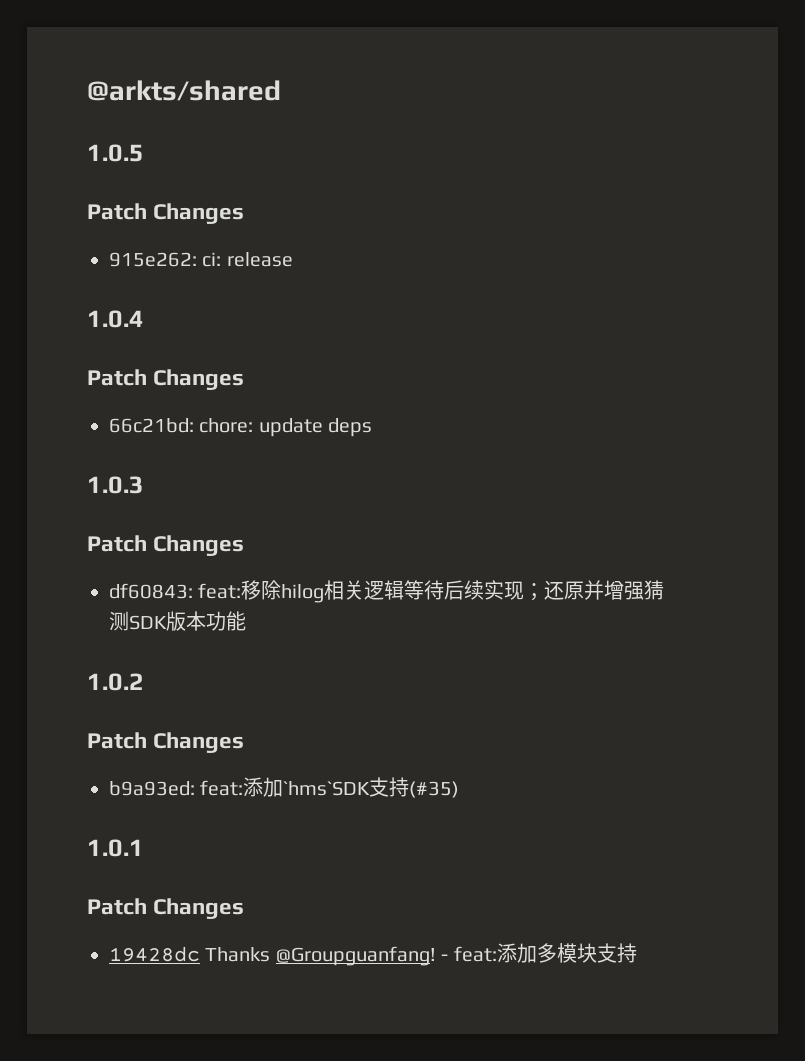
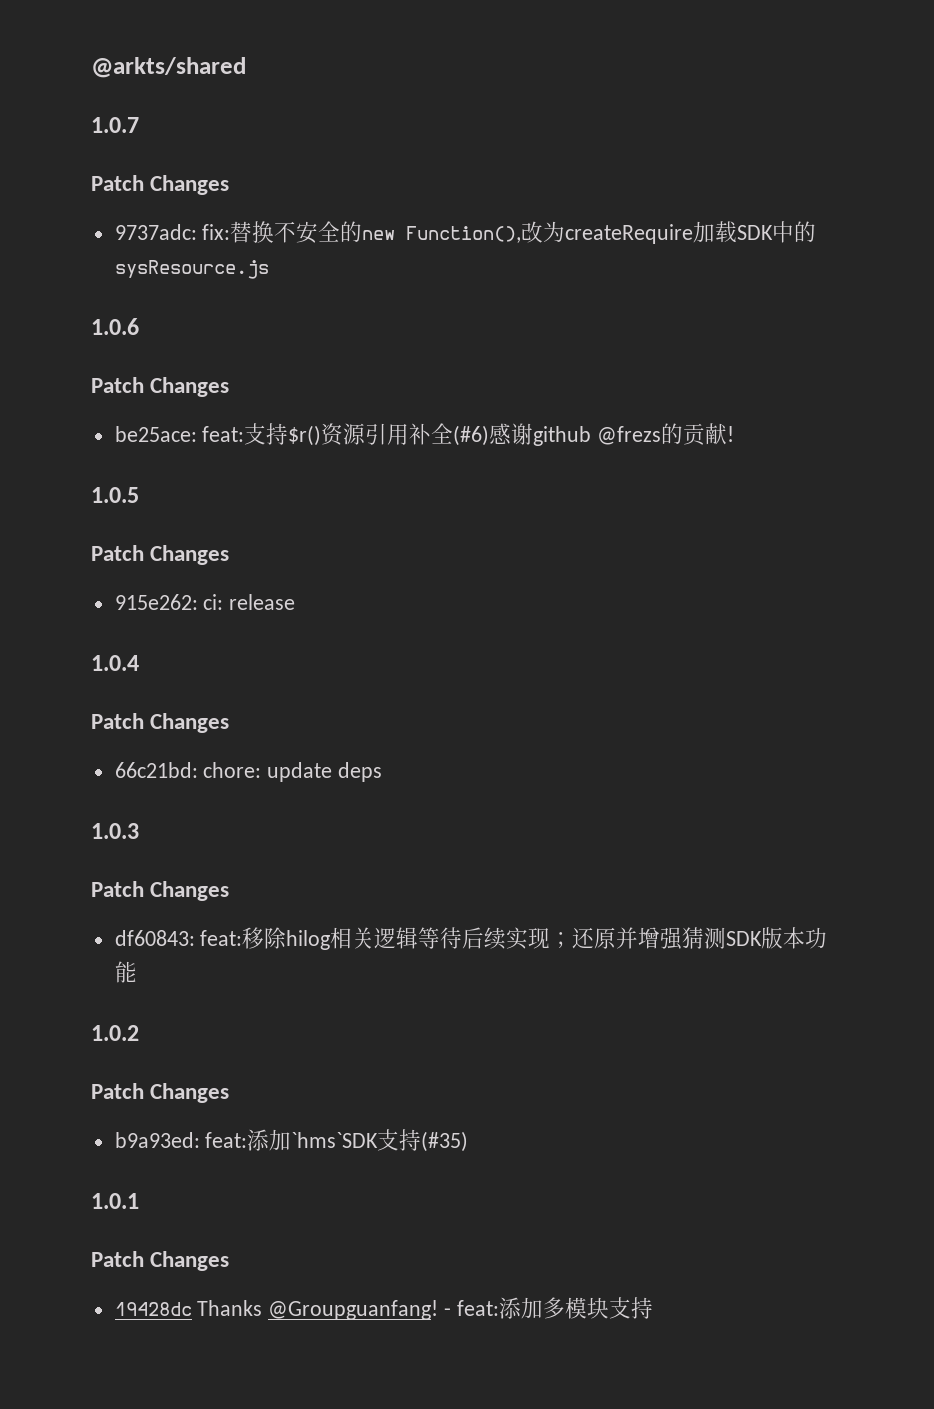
+ 1.0.7
+ Patch Changes
+ 9737adc: fix:替换不安全的new Function(),改为createRequire加载SDK中的sysResource.js
+ 1.0.6
+ Patch Changes
+ be25ace: feat:支持$r()资源引用补全(#6)感谢github @frezs的贡献!

